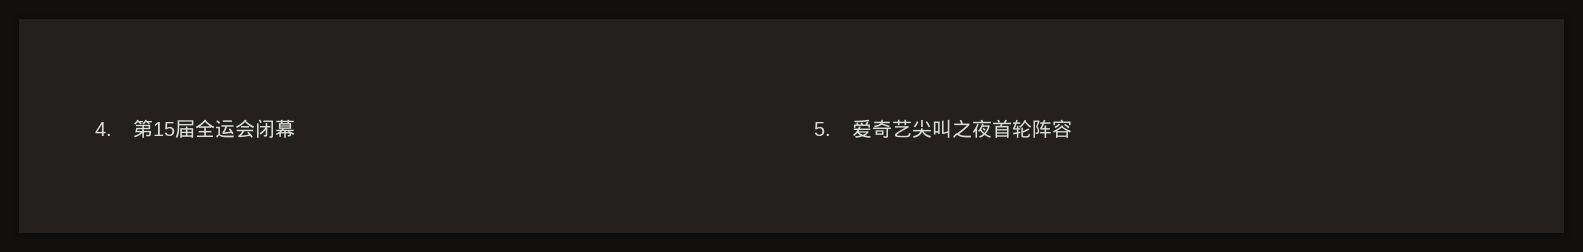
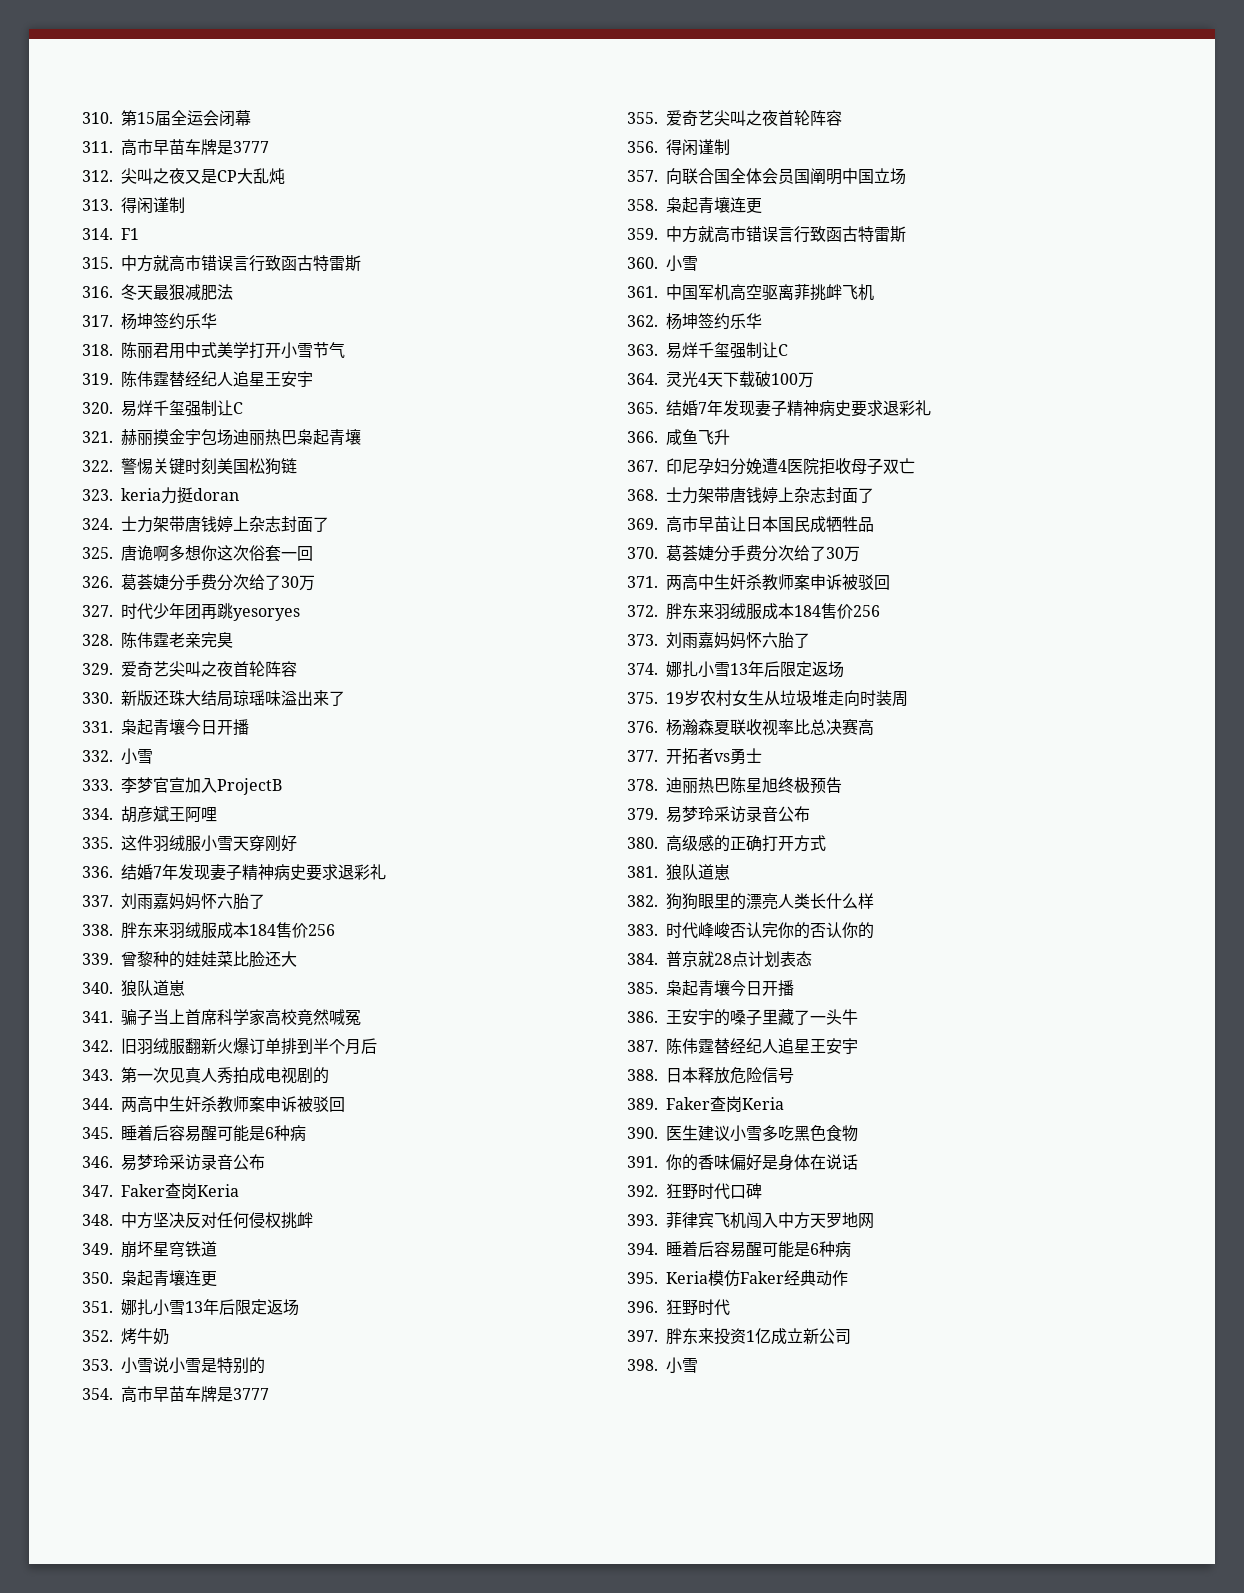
- 4.第15届全运会闭幕
+ 310.第15届全运会闭幕
- 5.爱奇艺尖叫之夜首轮阵容
+ 311.高市早苗车牌是3777
+ 312.尖叫之夜又是CP大乱炖
+ 313.得闲谨制
+ 314. F1
+ 315.中方就高市错误言行致函古特雷斯
+ 316.冬天最狠减肥法
+ 317.杨坤签约乐华
+ 318.陈丽君用中式美学打开小雪节气
+ 319.陈伟霆替经纪人追星王安宇
+ 320.易烊千玺强制让C
+ 321.赫丽摸金宇包场迪丽热巴枭起青壤
+ 322.警惕关键时刻美国松狗链
+ 323. keria力挺doran
+ 324.士力架带唐钱婷上杂志封面了
+ 325.唐诡啊多想你这次俗套一回
+ 326.葛荟婕分手费分次给了30万
+ 327.时代少年团再跳yesoryes
+ 328.陈伟霆老亲完臭
+ 329.爱奇艺尖叫之夜首轮阵容
+ 330.新版还珠大结局琼瑶味溢出来了
+ 331.枭起青壤今日开播
+ 332.小雪
+ 333.李梦官宣加入ProjectB
+ 334.胡彦斌王阿哩
+ 335.这件羽绒服小雪天穿刚好
+ 336.结婚7年发现妻子精神病史要求退彩礼
+ 337.刘雨嘉妈妈怀六胎了
+ 338.胖东来羽绒服成本184售价256
+ 339.曾黎种的娃娃菜比脸还大
+ 340.狼队道崽
+ 341.骗子当上首席科学家高校竟然喊冤
+ 342.旧羽绒服翻新火爆订单排到半个月后
+ 343.第一次见真人秀拍成电视剧的
+ 344.两高中生奸杀教师案申诉被驳回
+ 345.睡着后容易醒可能是6种病
+ 346.易梦玲采访录音公布
+ 347. Faker查岗Keria
+ 348.中方坚决反对任何侵权挑衅
+ 349.崩坏星穹铁道
+ 350.枭起青壤连更
+ 351.娜扎小雪13年后限定返场
+ 352.烤牛奶
+ 353.小雪说小雪是特别的
+ 354.高市早苗车牌是3777
+ 355.爱奇艺尖叫之夜首轮阵容
+ 356.得闲谨制
+ 357.向联合国全体会员国阐明中国立场
+ 358.枭起青壤连更
+ 359.中方就高市错误言行致函古特雷斯
+ 360.小雪
+ 361.中国军机高空驱离菲挑衅飞机
+ 362.杨坤签约乐华
+ 363.易烊千玺强制让C
+ 364.灵光4天下载破100万
+ 365.结婚7年发现妻子精神病史要求退彩礼
+ 366.咸鱼飞升
+ 367.印尼孕妇分娩遭4医院拒收母子双亡
+ 368.士力架带唐钱婷上杂志封面了
+ 369.高市早苗让日本国民成牺牲品
+ 370.葛荟婕分手费分次给了30万
+ 371.两高中生奸杀教师案申诉被驳回
+ 372.胖东来羽绒服成本184售价256
+ 373.刘雨嘉妈妈怀六胎了
+ 374.娜扎小雪13年后限定返场
+ 375. 19岁农村女生从垃圾堆走向时装周
+ 376.杨瀚森夏联收视率比总决赛高
+ 377.开拓者vs勇士
+ 378.迪丽热巴陈星旭终极预告
+ 379.易梦玲采访录音公布
+ 380.高级感的正确打开方式
+ 381.狼队道崽
+ 382.狗狗眼里的漂亮人类长什么样
+ 383.时代峰峻否认完你的否认你的
+ 384.普京就28点计划表态
+ 385.枭起青壤今日开播
+ 386.王安宇的嗓子里藏了一头牛
+ 387.陈伟霆替经纪人追星王安宇
+ 388.日本释放危险信号
+ 389. Faker查岗Keria
+ 390.医生建议小雪多吃黑色食物
+ 391.你的香味偏好是身体在说话
+ 392.狂野时代口碑
+ 393.菲律宾飞机闯入中方天罗地网
+ 394.睡着后容易醒可能是6种病
+ 395. Keria模仿Faker经典动作
+ 396.狂野时代
+ 397.胖东来投资1亿成立新公司
+ 398.小雪

